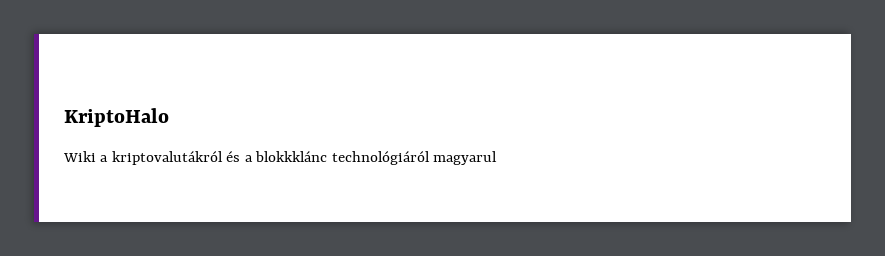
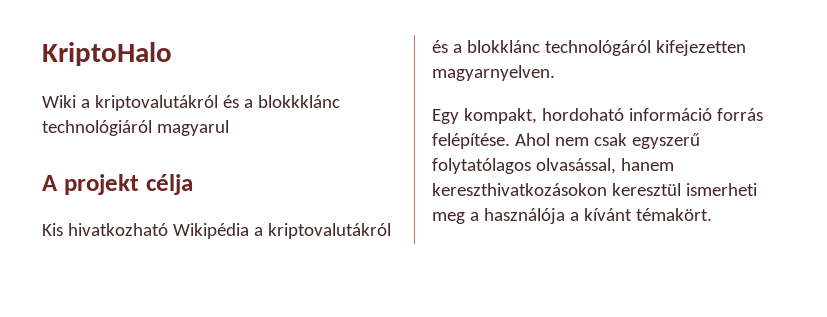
+ A projekt célja
+ Kis hivatkozható Wikipédia a kriptovalutákról és a blokklánc technológáról kifejezetten magyarnyelven.
+ Egy kompakt, hordoható információ forrás felépítése. Ahol nem csak egyszerű folytatólagos olvasással, hanem kereszthivatkozásokon keresztül ismerheti meg a használója a kívánt témakört.

